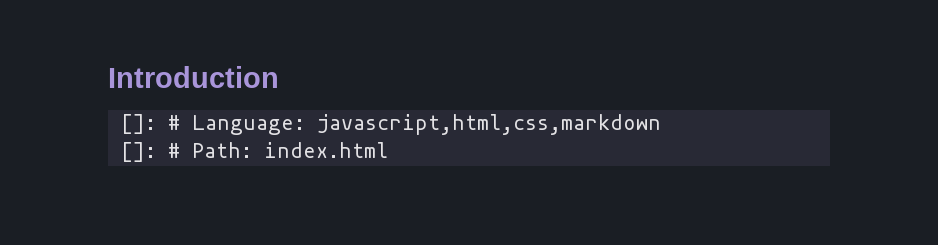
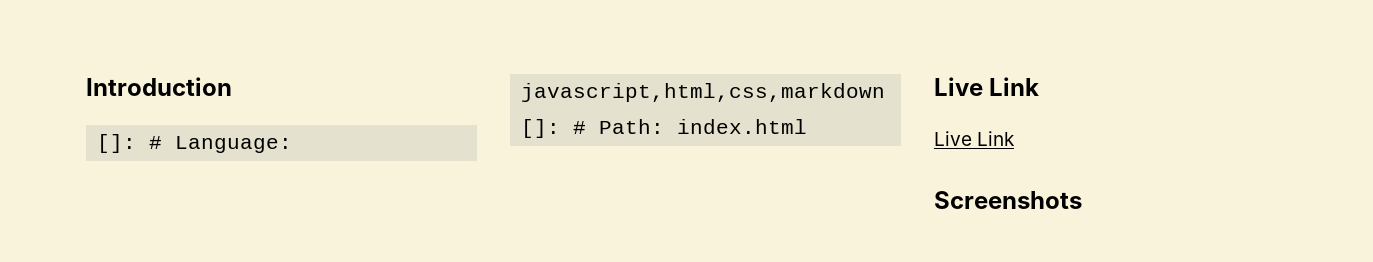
  []: # Path: index.html
+ Live Link
+ Live Link
+ Screenshots

